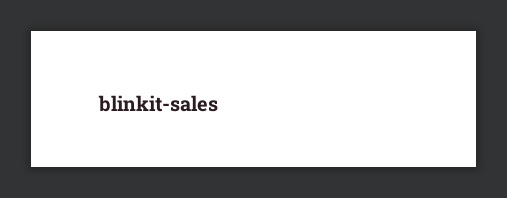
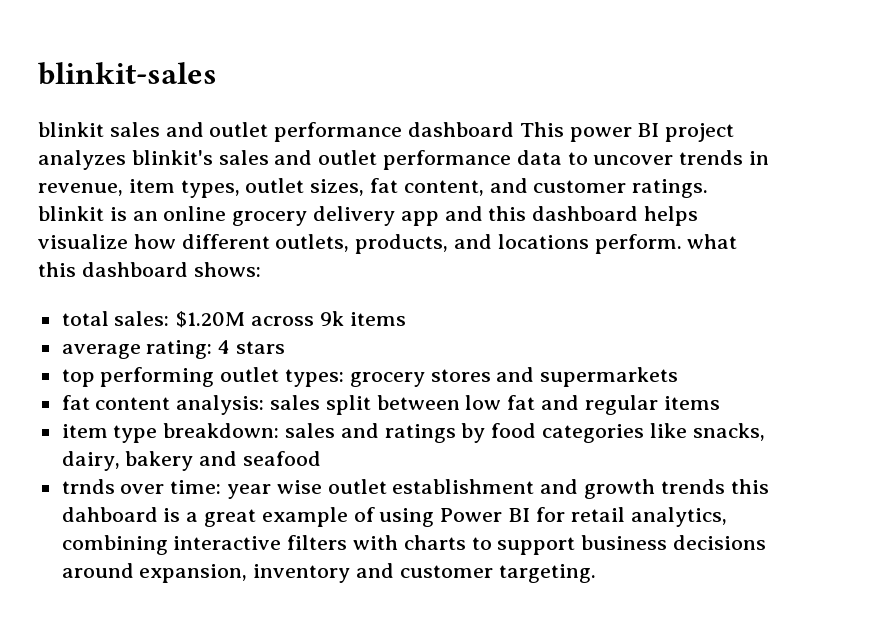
+ blinkit sales and outlet performance dashboard This power BI project analyzes blinkit's sales and outlet performance data to uncover trends in revenue, item types, outlet sizes, fat content, and customer ratings. blinkit is an online grocery delivery app and this dashboard helps visualize how different outlets, products, and locations perform. what this dashboard shows:
+ total sales: $1.20M across 9k items
+ average rating: 4 stars
+ top performing outlet types: grocery stores and supermarkets
+ fat content analysis: sales split between low fat and regular items
+ item type breakdown: sales and ratings by food categories like snacks, dairy, bakery and seafood
+ trnds over time: year wise outlet establishment and growth trends this dahboard is a great example of using Power BI for retail analytics, combining interactive filters with charts to support business decisions around expansion, inventory and customer targeting.

